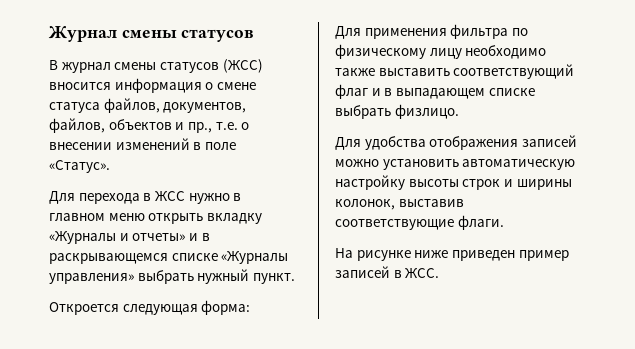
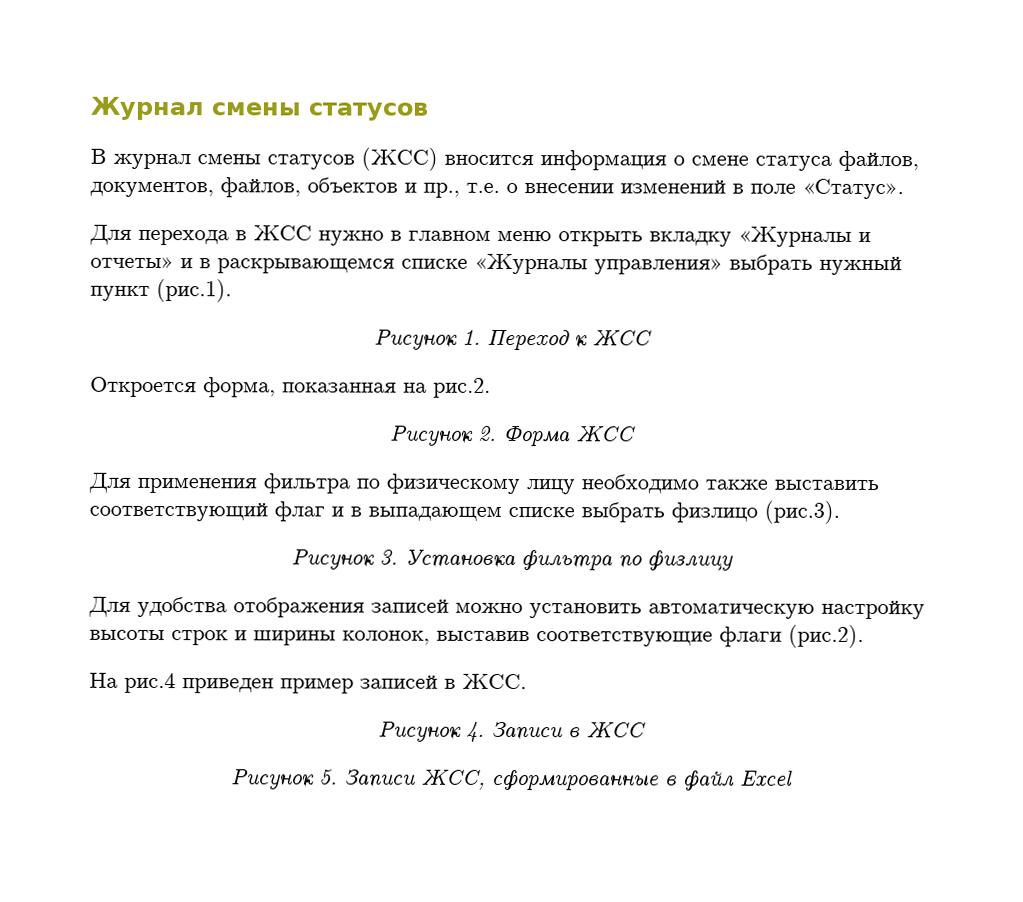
- Для перехода в ЖСС нужно в главном меню открыть вкладку «Журналы и отчеты» и в раскрывающемся списке «Журналы управления» выбрать нужный пункт.
- Откроется следующая форма:
+ Для перехода в ЖСС нужно в главном меню открыть вкладку «Журналы и отчеты» и в раскрывающемся списке «Журналы управления» выбрать нужный пункт (рис.1).
+ Рисунок 1. Переход к ЖСС
+ Откроется форма, показанная на рис.2.
+ Рисунок 2. Форма ЖСС
- Для применения фильтра по физическому лицу необходимо также выставить соответствующий флаг и в выпадающем списке выбрать физлицо.
+ Для применения фильтра по физическому лицу необходимо также выставить соответствующий флаг и в выпадающем списке выбрать физлицо (рис.3).
+ Рисунок 3. Установка фильтра по физлицу
- Для удобства отображения записей можно установить автоматическую настройку высоты строк и ширины колонок, выставив соответствующие флаги.
+ Для удобства отображения записей можно установить автоматическую настройку высоты строк и ширины колонок, выставив соответствующие флаги (рис.2).
- На рисунке ниже приведен пример записей в ЖСС.
+ На рис.4 приведен пример записей в ЖСС.
+ Рисунок 4. Записи в ЖСС
+ Рисунок 5. Записи ЖСС, сформированные в файл Excel

